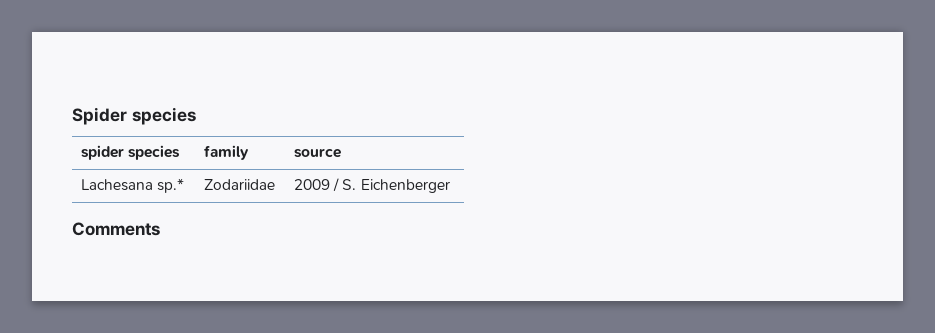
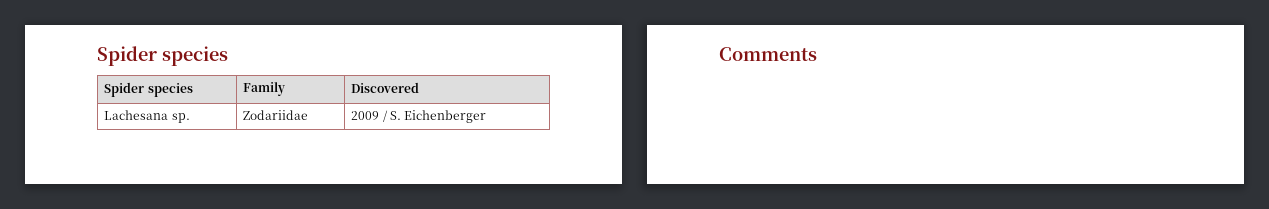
- spider species | family | source
+ Spider species | Family | Discovered
- Lachesana sp.* | Zodariidae | 2009 / S. Eichenberger
+ Lachesana sp. | Zodariidae | 2009 / S. Eichenberger

